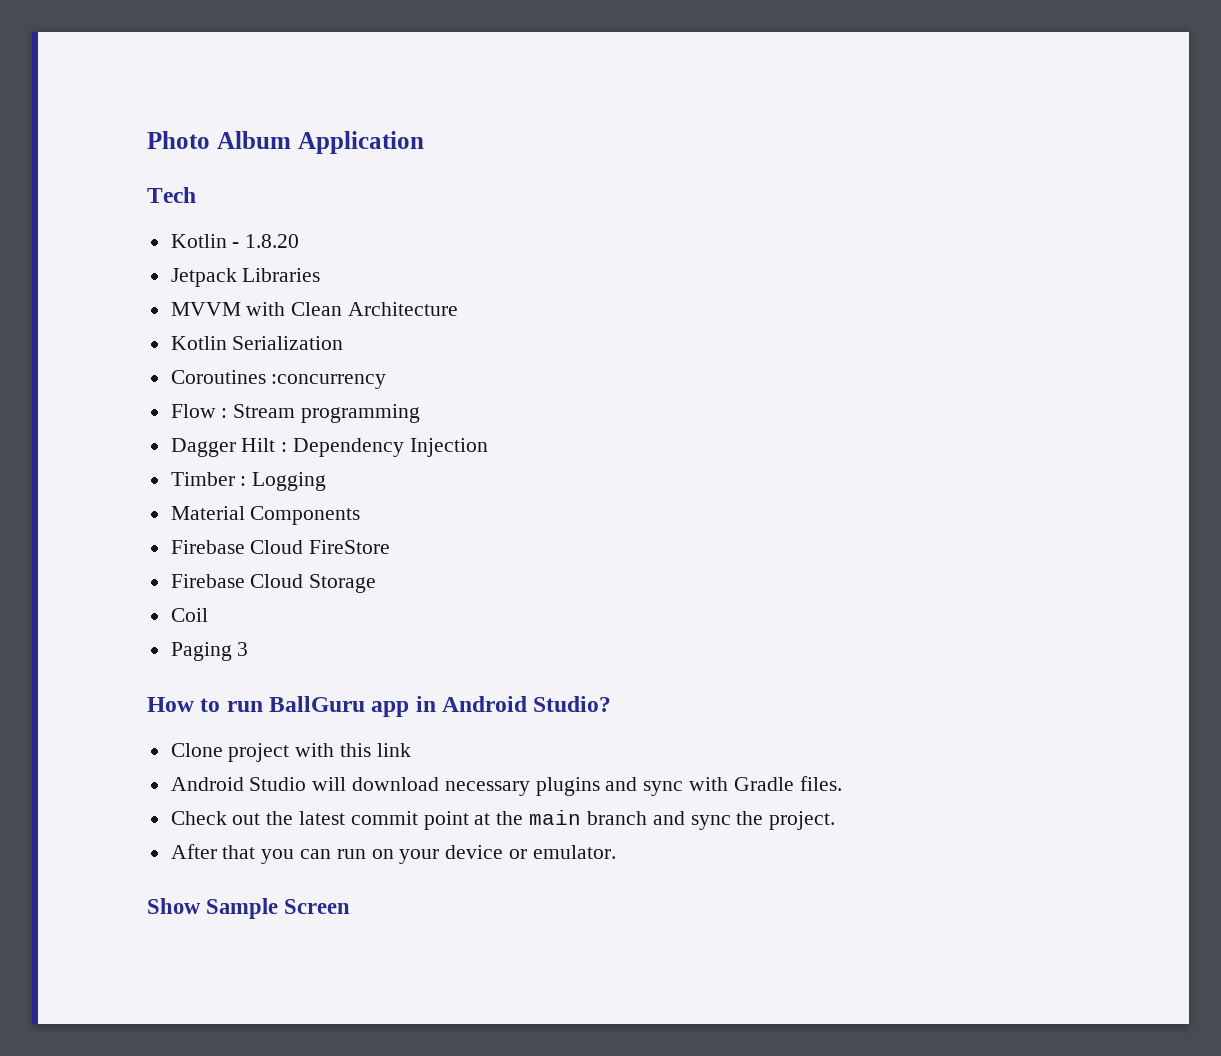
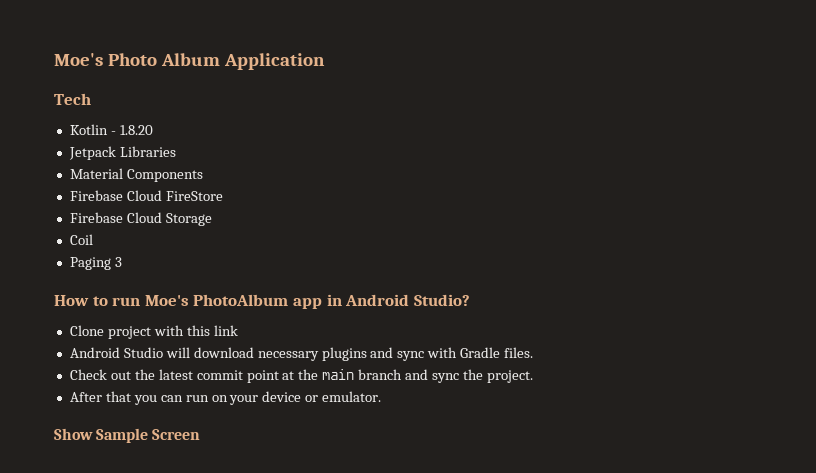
- Photo Album Application
+ Moe's Photo Album Application
- MVVM with Clean Architecture
- Kotlin Serialization
- Coroutines :concurrency
- Flow : Stream programming
- Dagger Hilt : Dependency Injection
- Timber : Logging
- How to run BallGuru app in Android Studio?
+ How to run Moe's PhotoAlbum app in Android Studio?

